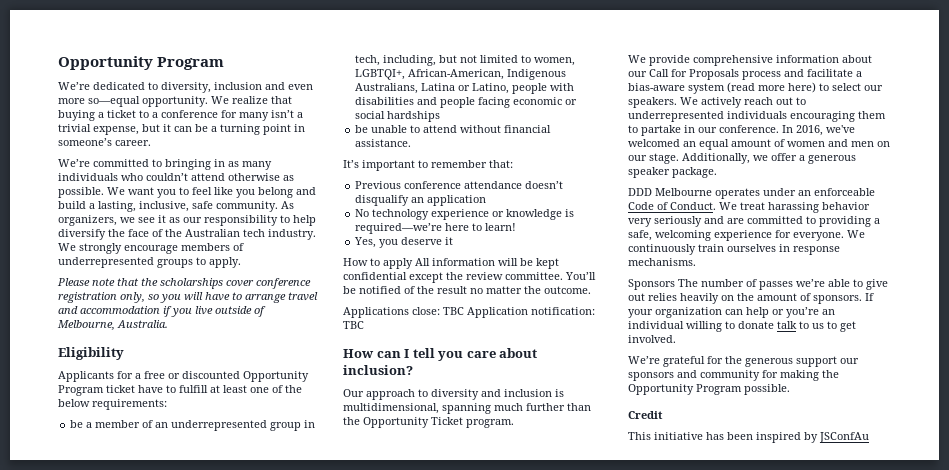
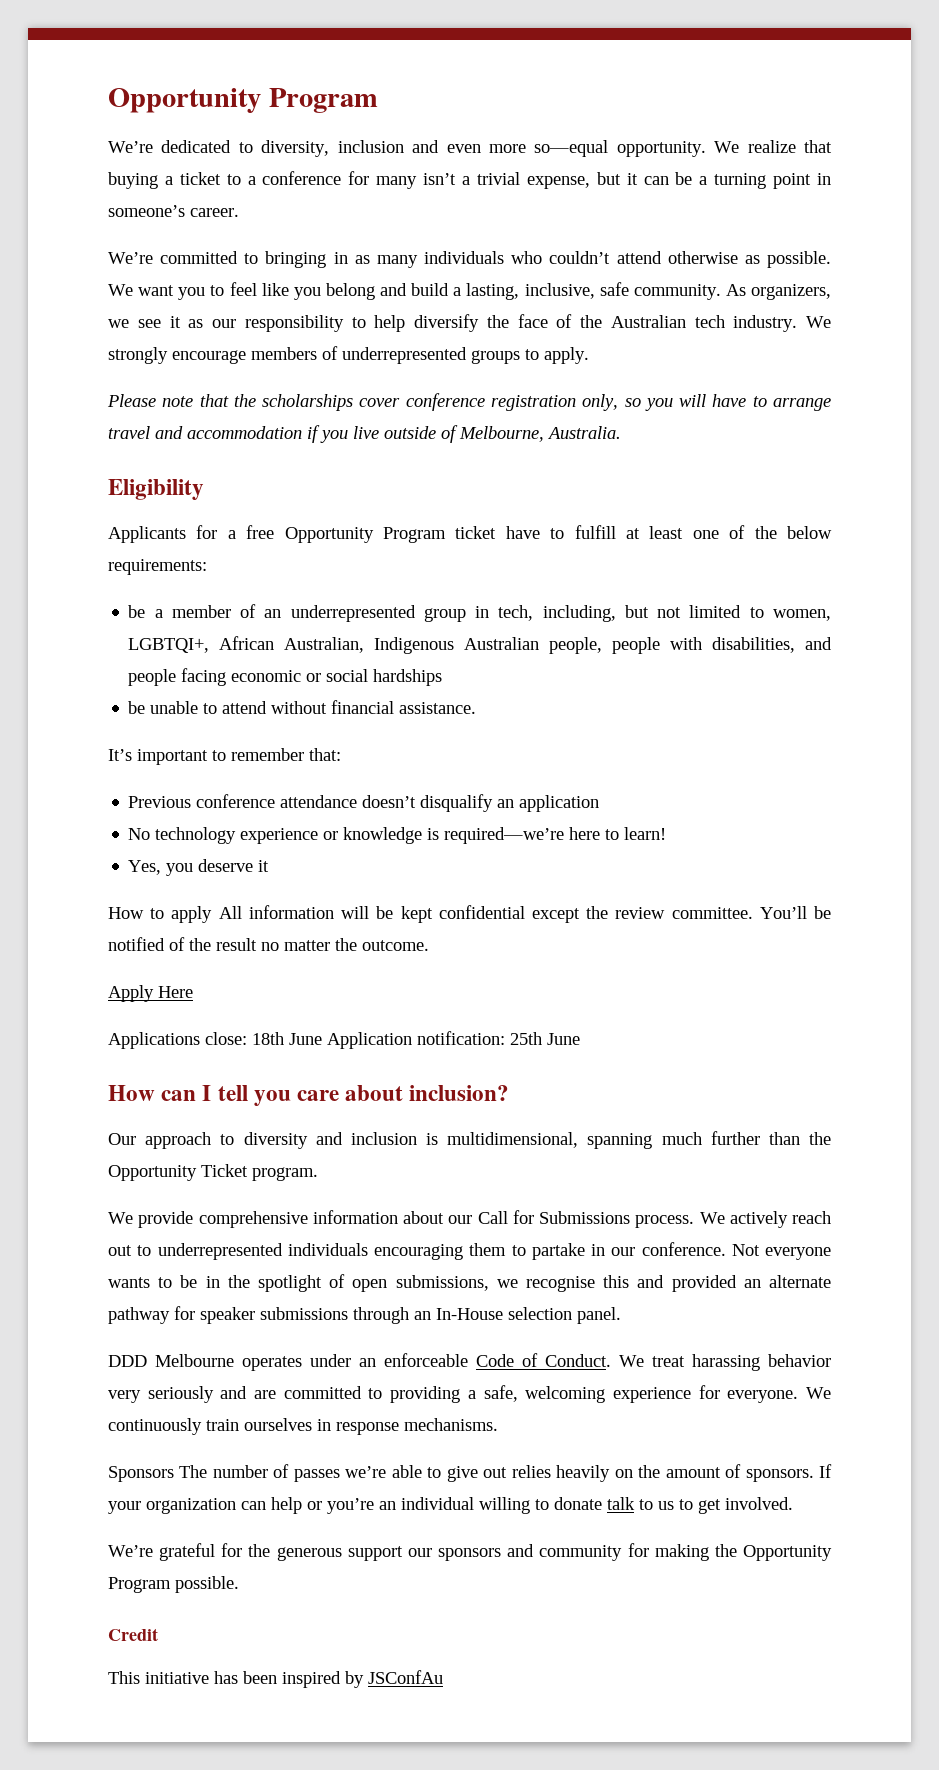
- Applicants for a free or discounted Opportunity Program ticket have to fulfill at least one of the below requirements:
+ Applicants for a free Opportunity Program ticket have to fulfill at least one of the below requirements:
- be a member of an underrepresented group in tech, including, but not limited to women, LGBTQI+, African-American, Indigenous Australians, Latina or Latino, people with disabilities and people facing economic or social hardships
+ be a member of an underrepresented group in tech, including, but not limited to women, LGBTQI+, African Australian, Indigenous Australian people, people with disabilities, and people facing economic or social hardships
+ Apply Here
- Applications close: TBC Application notification: TBC
+ Applications close: 18th June Application notification: 25th June
- We provide comprehensive information about our Call for Proposals process and facilitate a bias-aware system (read more here) to select our speakers.
+ We provide comprehensive information about our Call for Submissions process.
- In 2016, we've welcomed an equal amount of women and men on our stage. Additionally, we offer a generous speaker package.
+ Not everyone wants to be in the spotlight of open submissions, we recognise this and provided an alternate pathway for speaker submissions through an In-House selection panel.

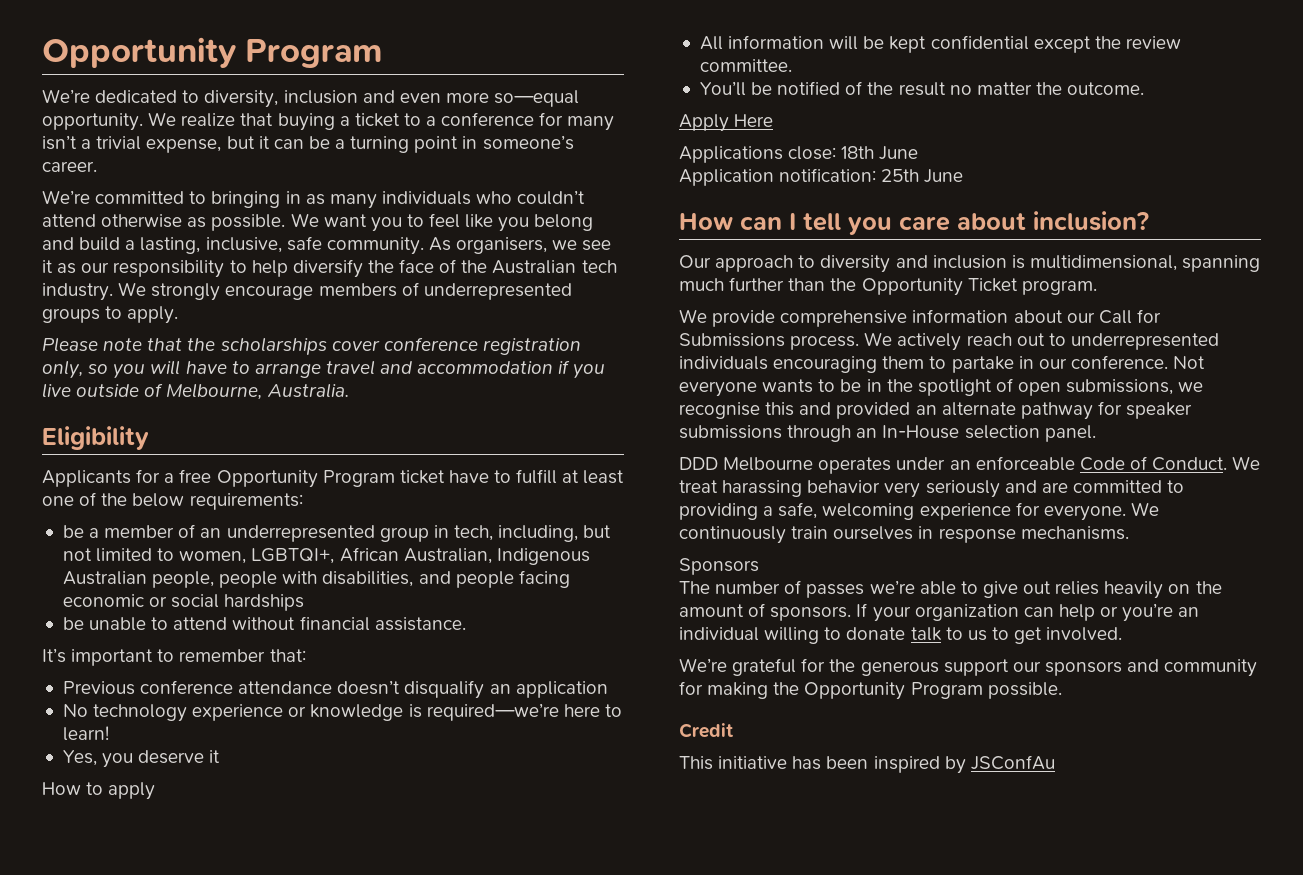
- As organizers, we see it as our responsibility to help diversify the face of the Australian tech industry.
+ As organisers, we see it as our responsibility to help diversify the face of the Australian tech industry.
- How to apply All information will be kept confidential except the review committee. You’ll be notified of the result no matter the outcome.
+ How to apply
+ All information will be kept confidential except the review committee.
+ You’ll be notified of the result no matter the outcome.
- Applications close: 18th June Application notification: 25th June
+ Applications close: 18th June
+ Application notification: 25th June
- Sponsors The number of passes we’re able to give out relies heavily on the amount of sponsors.
+ Sponsors
+ The number of passes we’re able to give out relies heavily on the amount of sponsors.

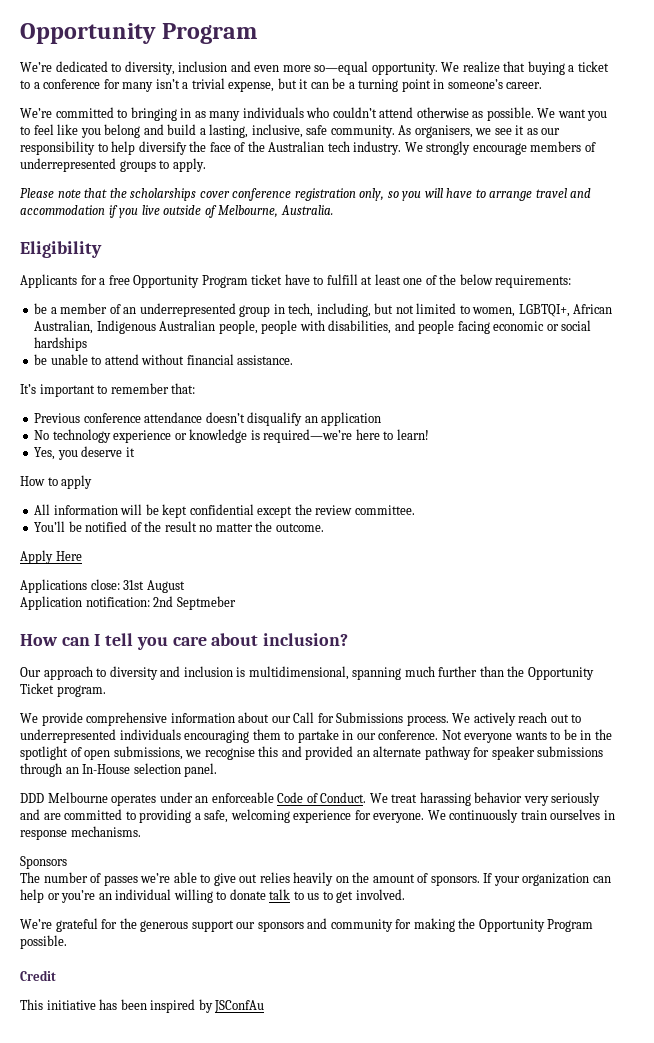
- Applications close: 18th June
+ Applications close: 31st August
- Application notification: 25th June
+ Application notification: 2nd Septmeber

